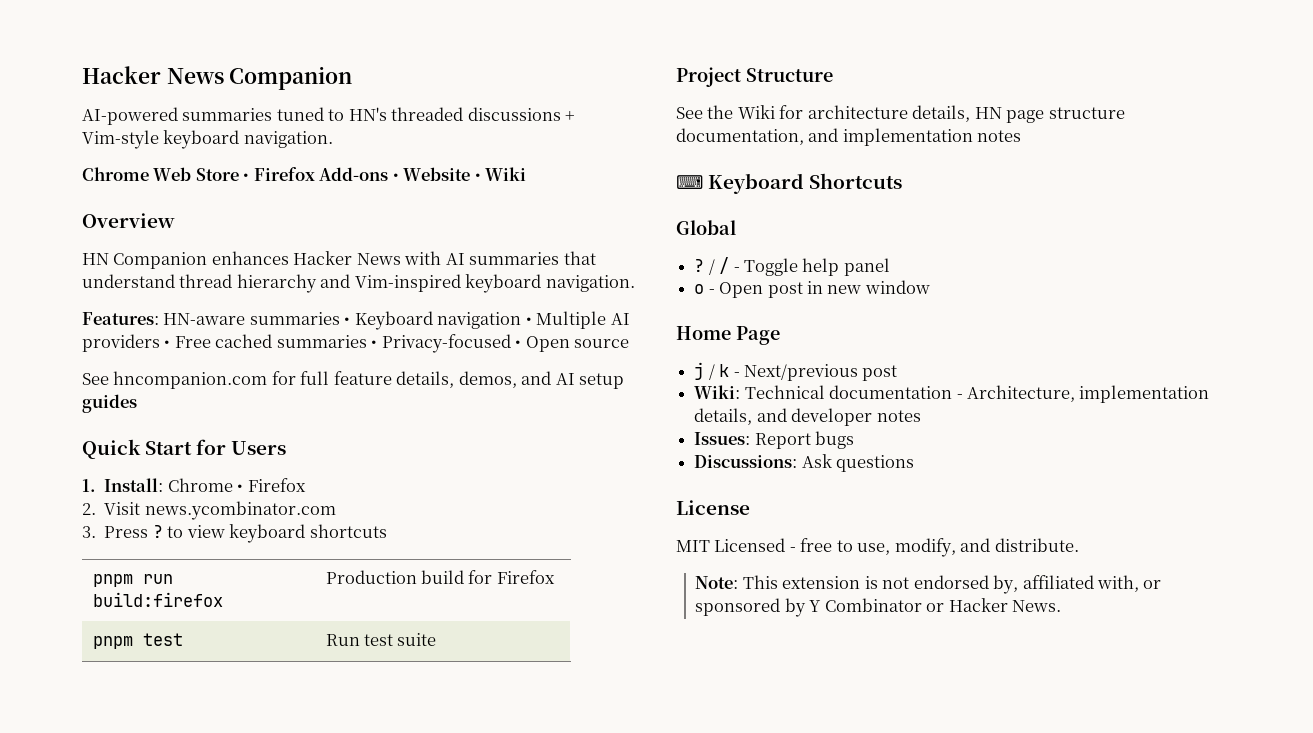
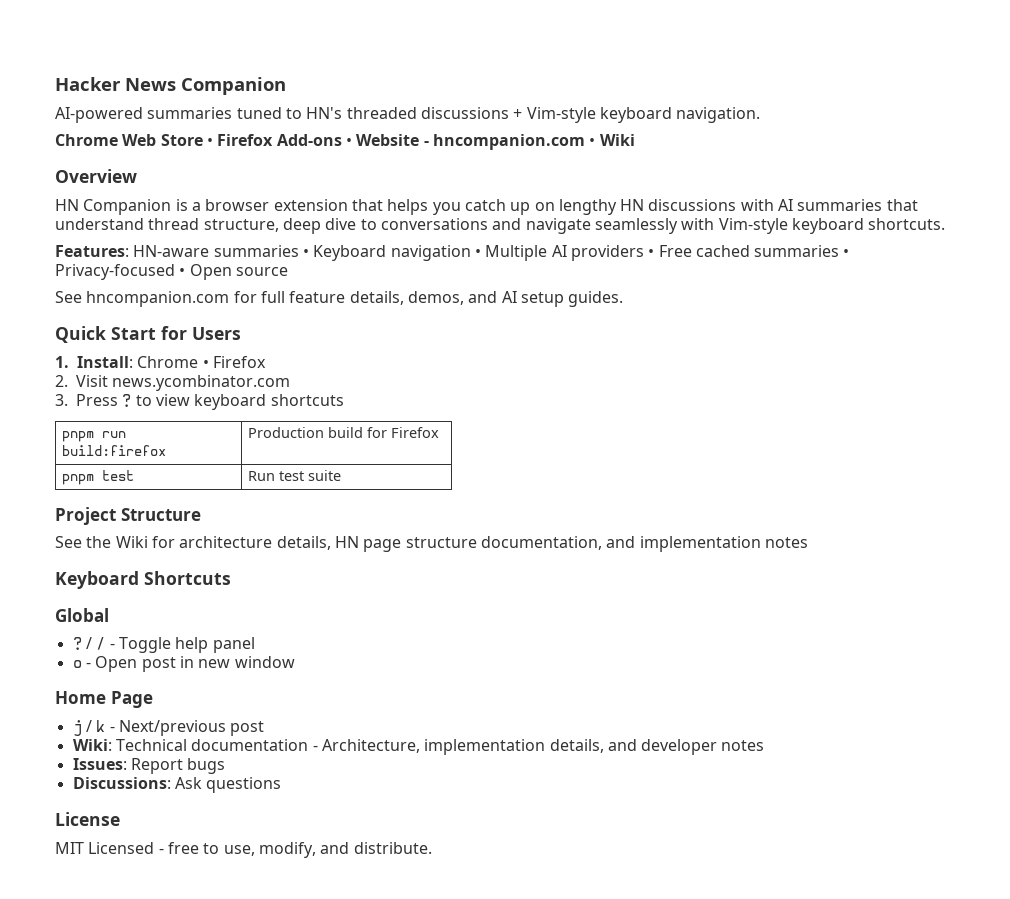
- Chrome Web Store • Firefox Add-ons • Website • Wiki
+ Chrome Web Store • Firefox Add-ons • Website - hncompanion.com • Wiki
- HN Companion enhances Hacker News with AI summaries that understand thread hierarchy and Vim-inspired keyboard navigation.
+ HN Companion is a browser extension that helps you catch up on lengthy HN discussions with AI summaries that understand thread structure, deep dive to conversations and navigate seamlessly with Vim-style keyboard shortcuts.
- See hncompanion.com for full feature details, demos, and AI setup guides
+ See hncompanion.com for full feature details, demos, and AI setup guides.
- ⌨ Keyboard Shortcuts
+ Keyboard Shortcuts
- Note: This extension is not endorsed by, affiliated with, or sponsored by Y Combinator or Hacker News.

